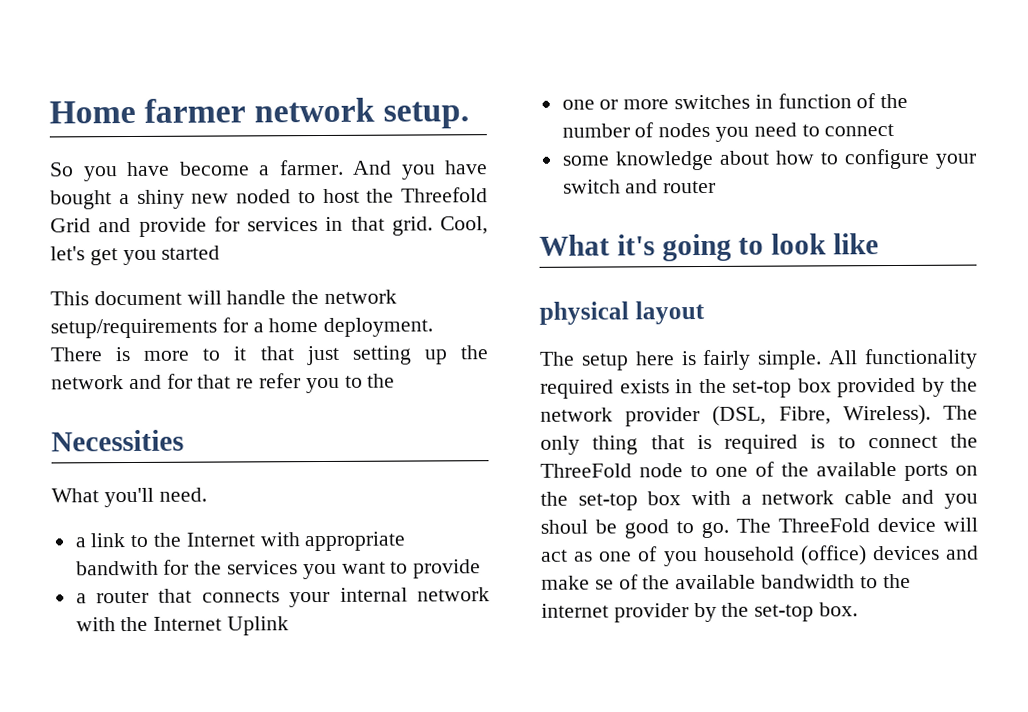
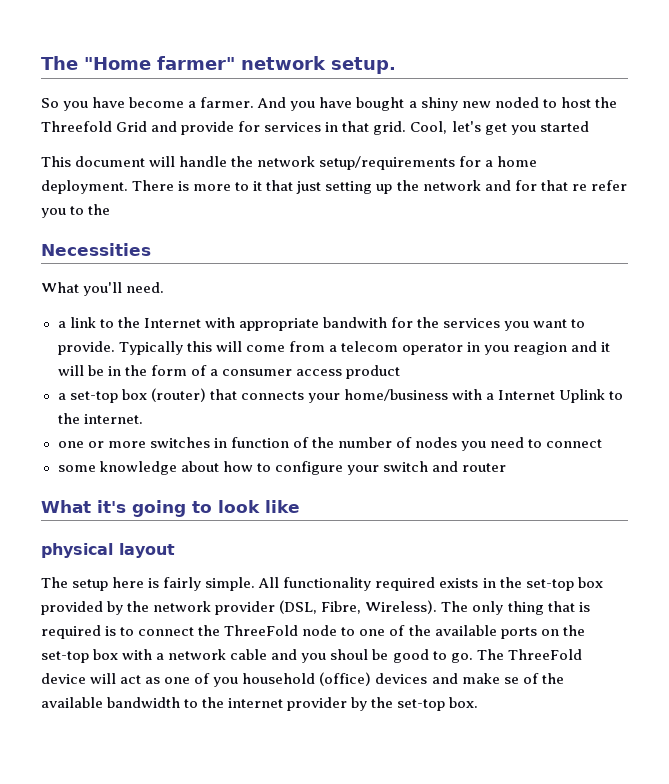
- Home farmer network setup.
+ The "Home farmer" network setup.
- a link to the Internet with appropriate bandwith for the services you want to provide
- a router that connects your internal network with the Internet Uplink
+ a link to the Internet with appropriate bandwith for the services you want to provide. Typically this will come from a telecom operator in you reagion and it will be in the form of a consumer access product
+ a set-top box (router) that connects your home/business with a Internet Uplink to the internet.

